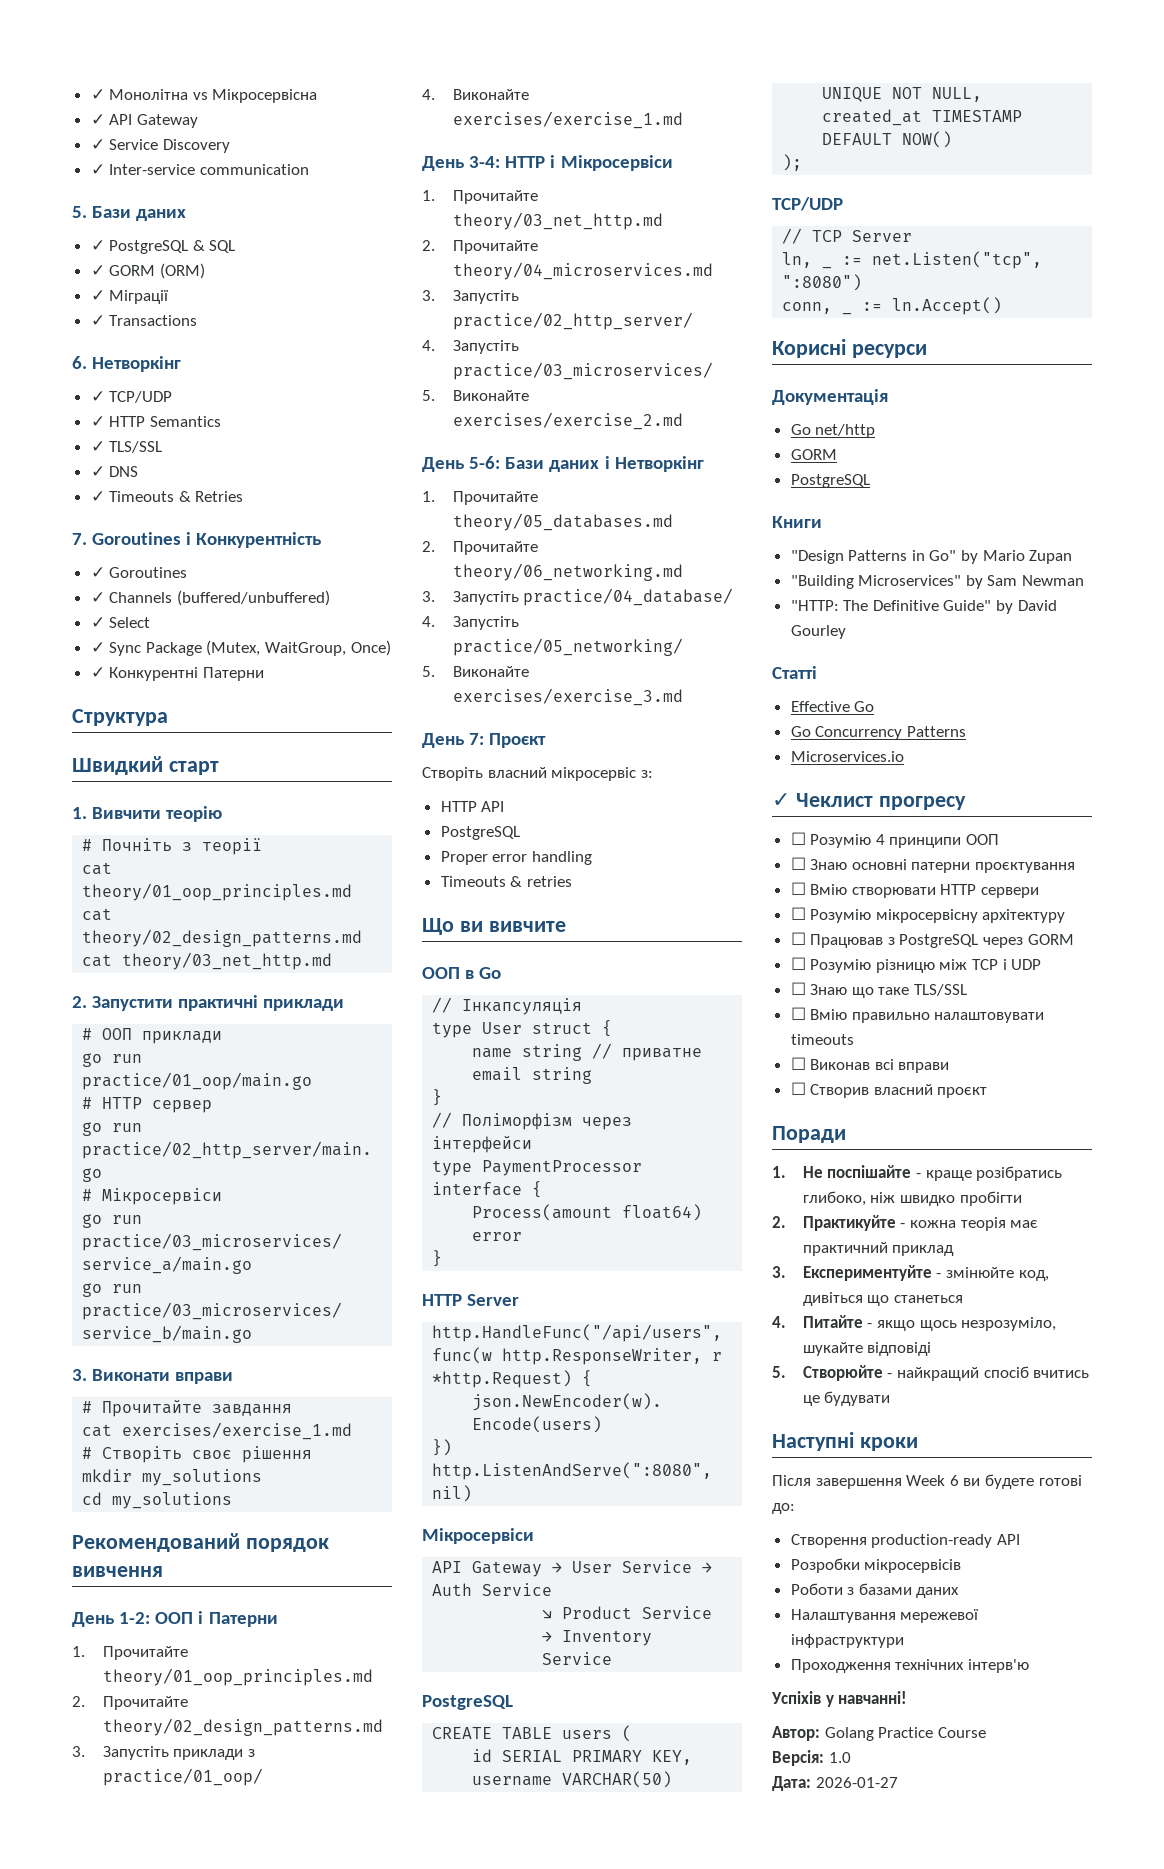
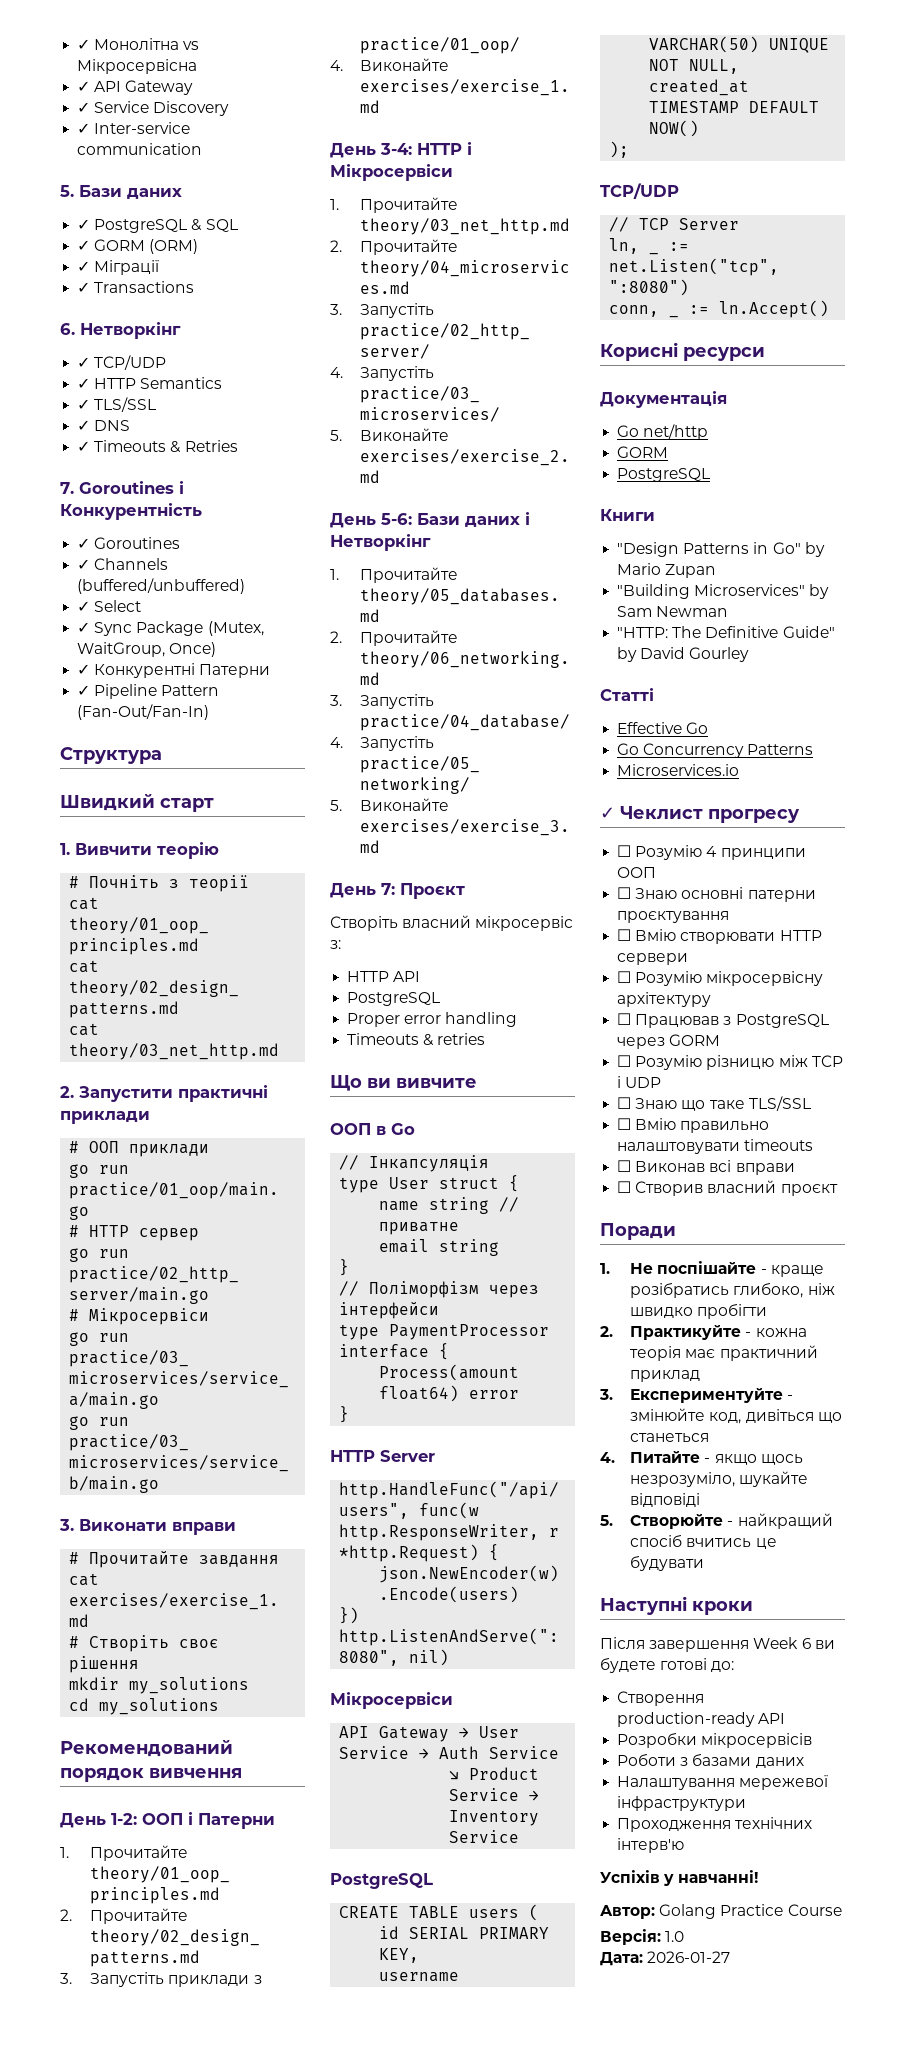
+ ✓ Pipeline Pattern (Fan-Out/Fan-In)

